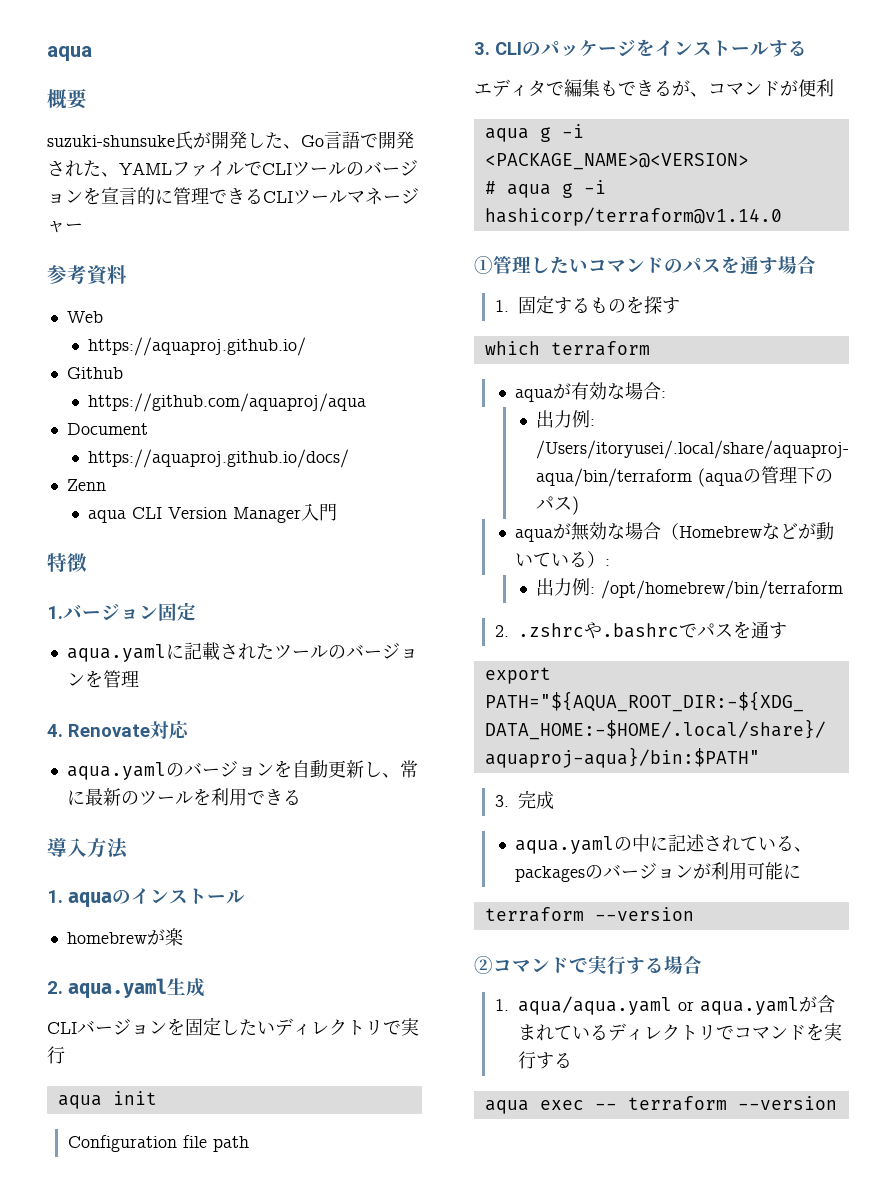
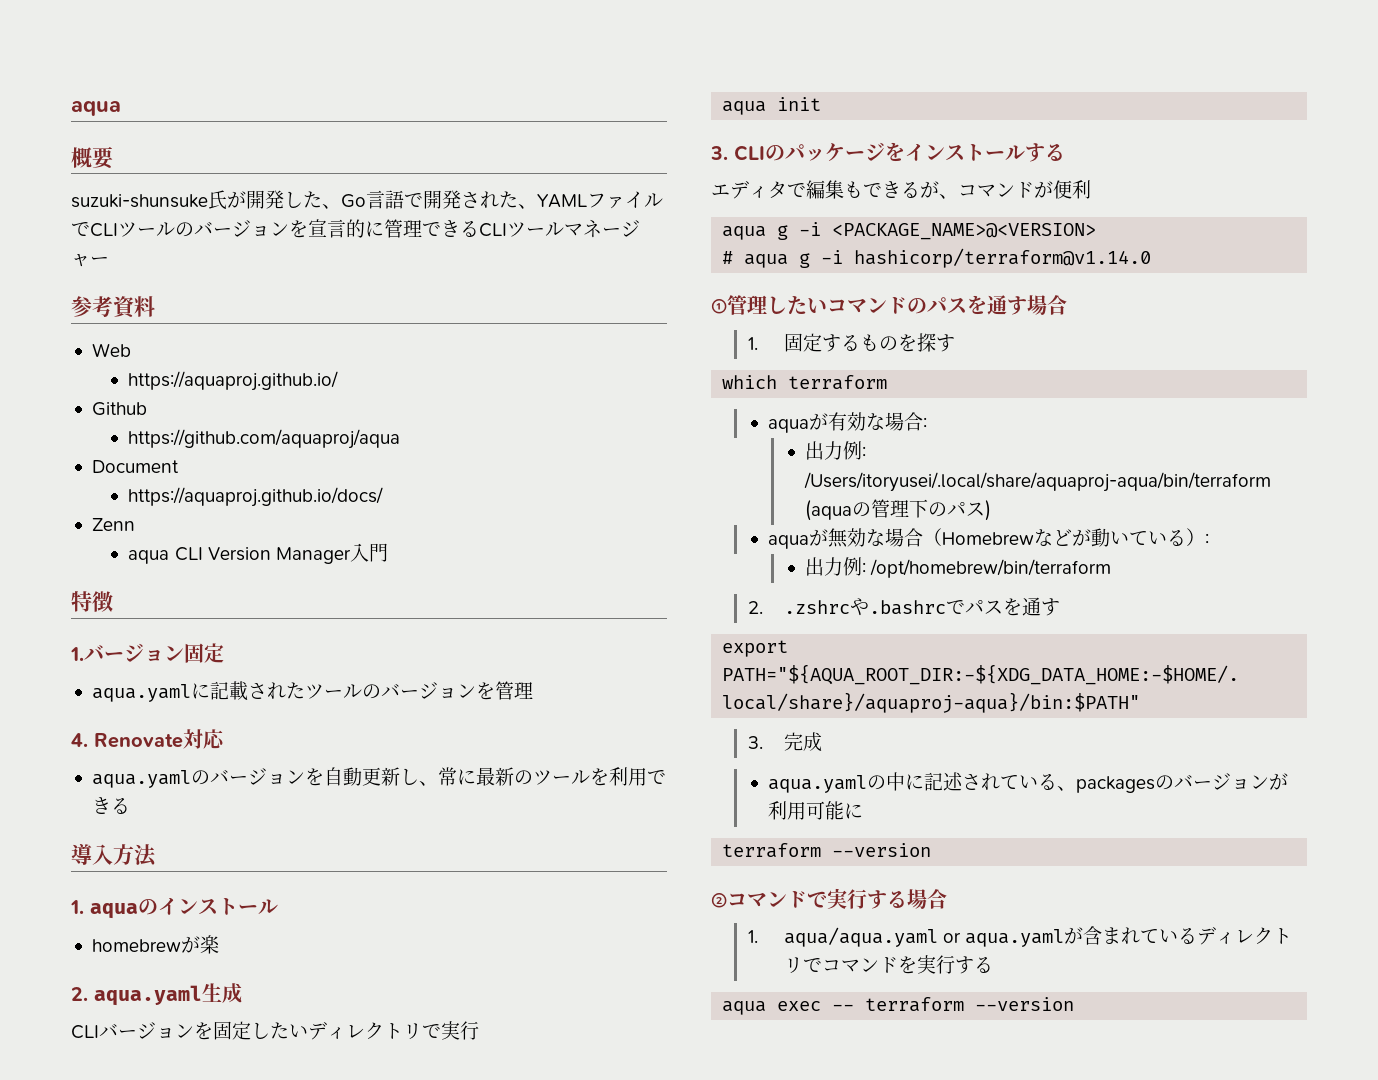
- Configuration file path

